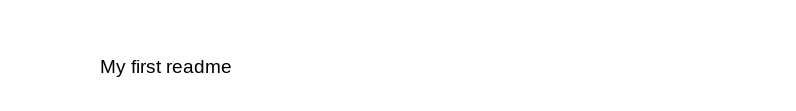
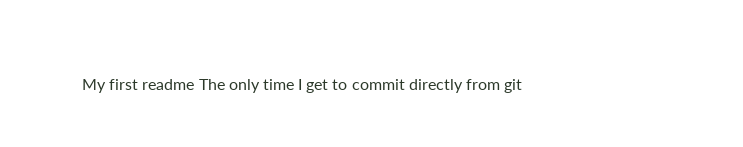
- My first readme
+ My first readme The only time I get to commit directly from git

